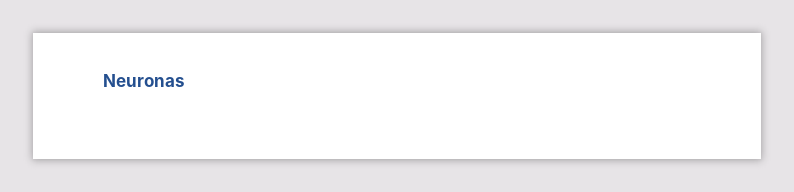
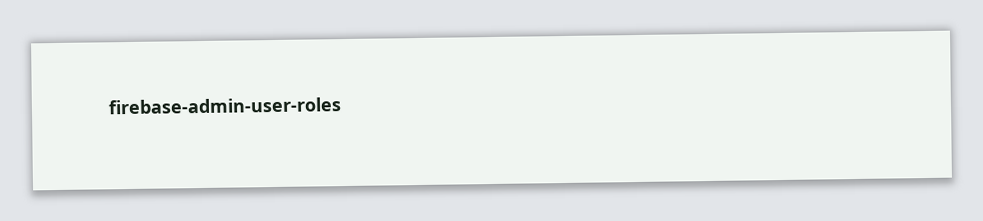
- Neuronas
+ firebase-admin-user-roles

